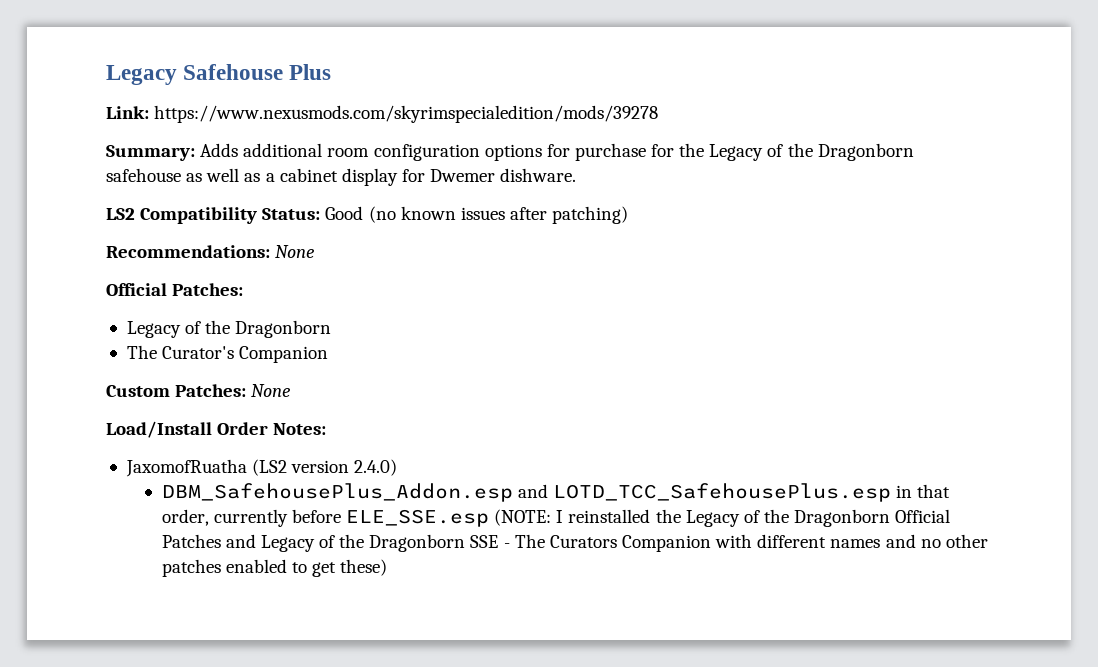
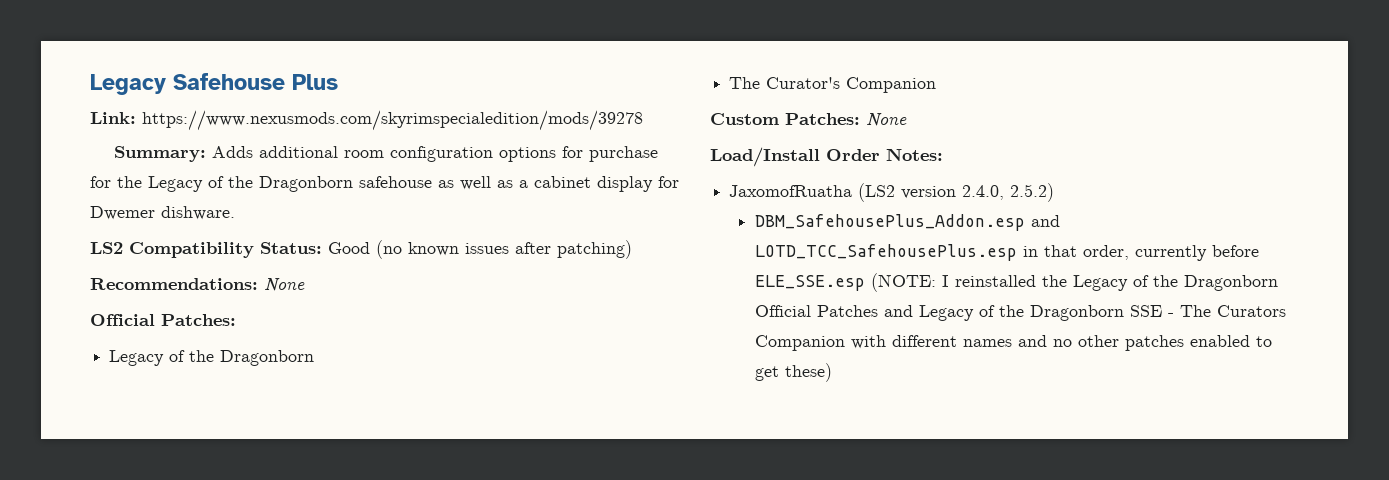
- JaxomofRuatha (LS2 version 2.4.0)
+ JaxomofRuatha (LS2 version 2.4.0, 2.5.2)

